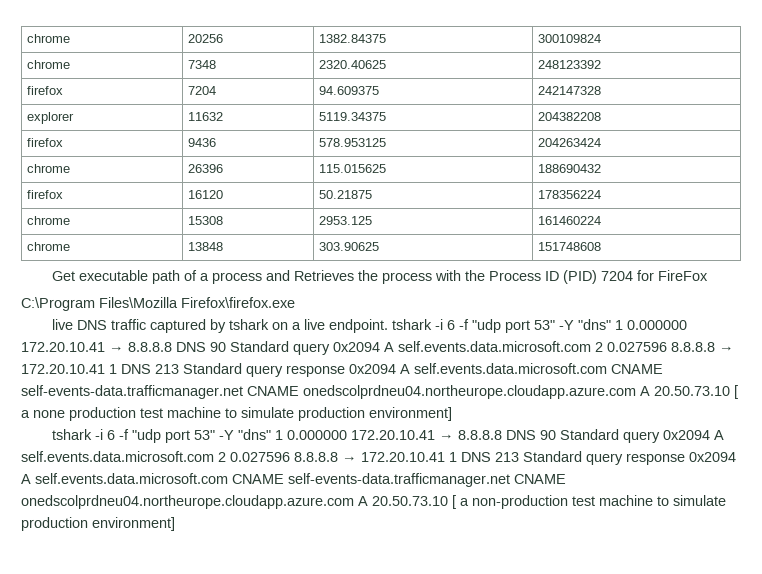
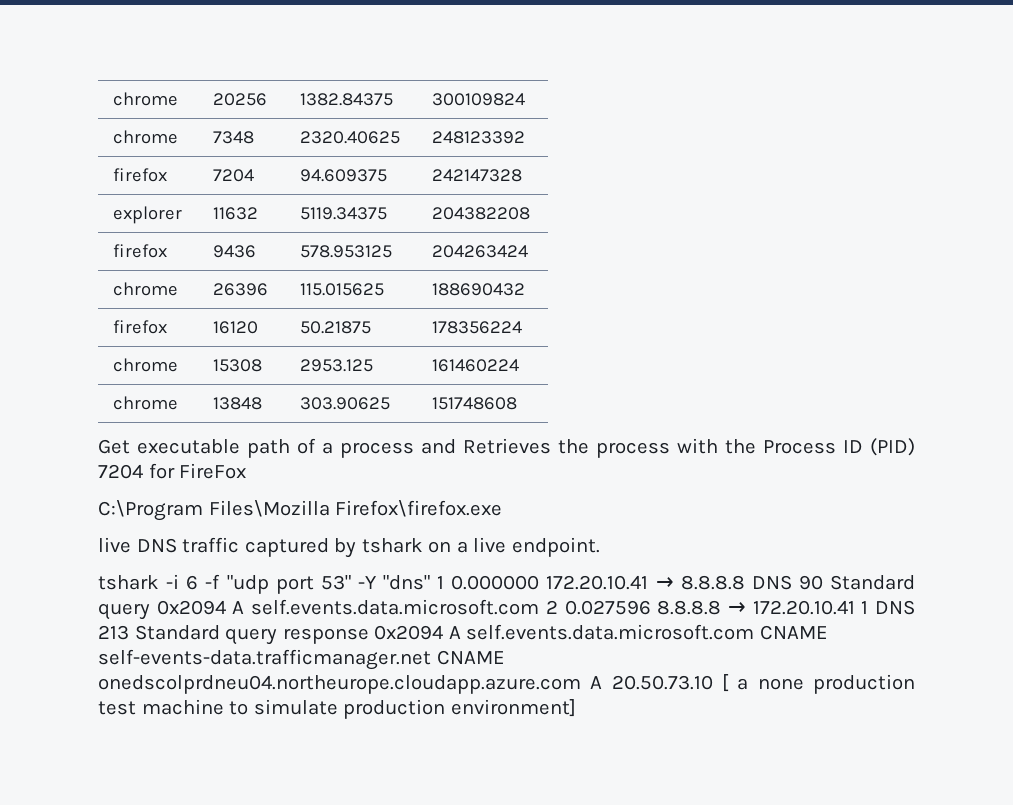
- live DNS traffic captured by tshark on a live endpoint. tshark -i 6 -f "udp port 53" -Y "dns" 1 0.000000 172.20.10.41 → 8.8.8.8 DNS 90 Standard query 0x2094 A self.events.data.microsoft.com 2 0.027596 8.8.8.8 → 172.20.10.41 1 DNS 213 Standard query response 0x2094 A self.events.data.microsoft.com CNAME self-events-data.trafficmanager.net CNAME onedscolprdneu04.northeurope.cloudapp.azure.com A 20.50.73.10 [ a none production test machine to simulate production environment]
+ live DNS traffic captured by tshark on a live endpoint.
+ tshark -i 6 -f "udp port 53" -Y "dns" 1 0.000000 172.20.10.41 → 8.8.8.8 DNS 90 Standard query 0x2094 A self.events.data.microsoft.com 2 0.027596 8.8.8.8 → 172.20.10.41 1 DNS 213 Standard query response 0x2094 A self.events.data.microsoft.com CNAME self-events-data.trafficmanager.net CNAME onedscolprdneu04.northeurope.cloudapp.azure.com A 20.50.73.10 [ a none production test machine to simulate production environment]
- tshark -i 6 -f "udp port 53" -Y "dns" 1 0.000000 172.20.10.41 → 8.8.8.8 DNS 90 Standard query 0x2094 A self.events.data.microsoft.com 2 0.027596 8.8.8.8 → 172.20.10.41 1 DNS 213 Standard query response 0x2094 A self.events.data.microsoft.com CNAME self-events-data.trafficmanager.net CNAME onedscolprdneu04.northeurope.cloudapp.azure.com A 20.50.73.10 [ a non-production test machine to simulate production environment]

